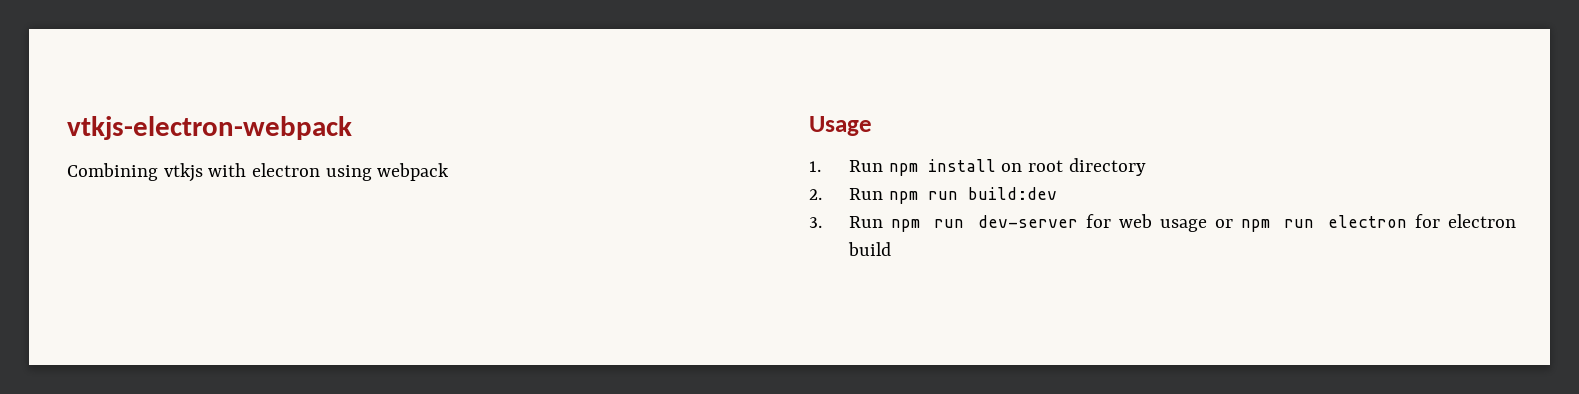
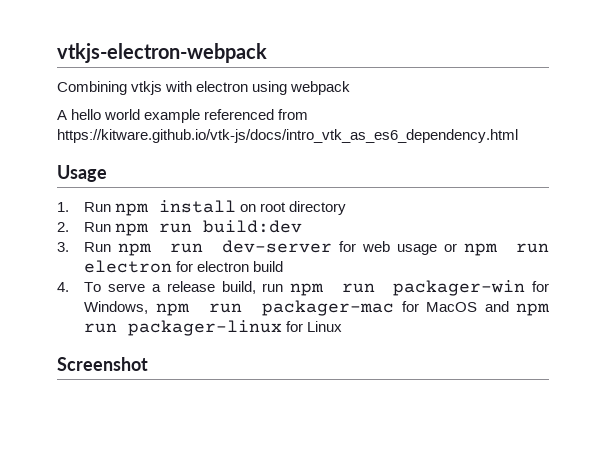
+ A hello world example referenced from https://kitware.github.io/vtk-js/docs/intro_vtk_as_es6_dependency.html
+ 4. To serve a release build, run npm run packager-win for Windows, npm run packager-mac for MacOS and npm run packager-linux for Linux
+ Screenshot

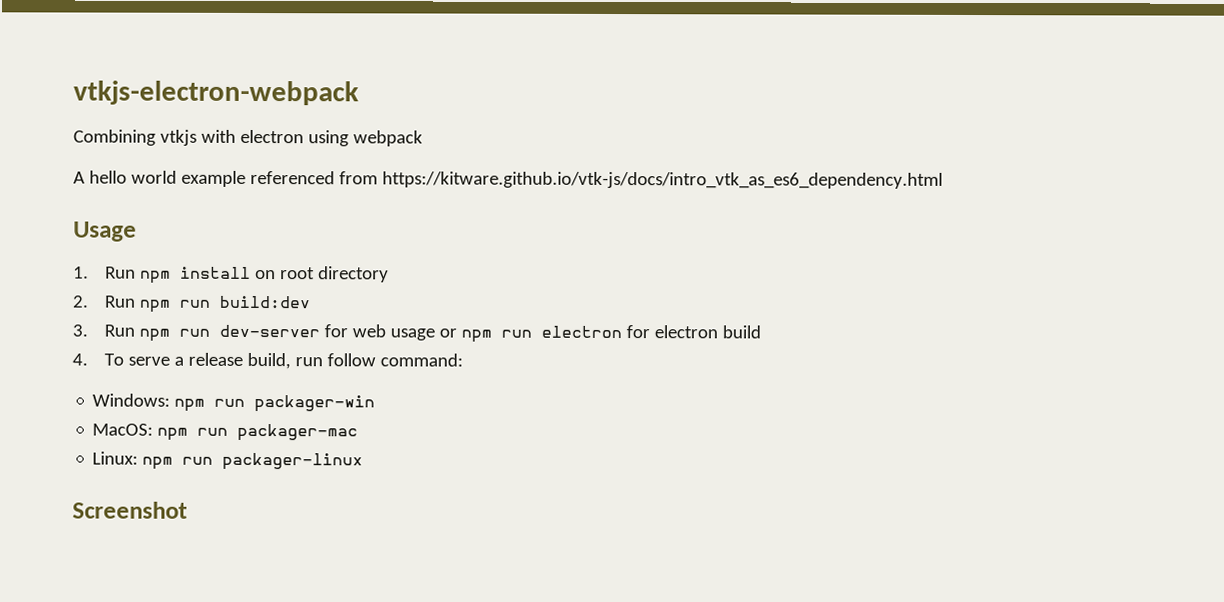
- 4. To serve a release build, run npm run packager-win for Windows, npm run packager-mac for MacOS and npm run packager-linux for Linux
+ 4. To serve a release build, run follow command:
+ Windows: npm run packager-win
+ MacOS: npm run packager-mac
+ Linux: npm run packager-linux

